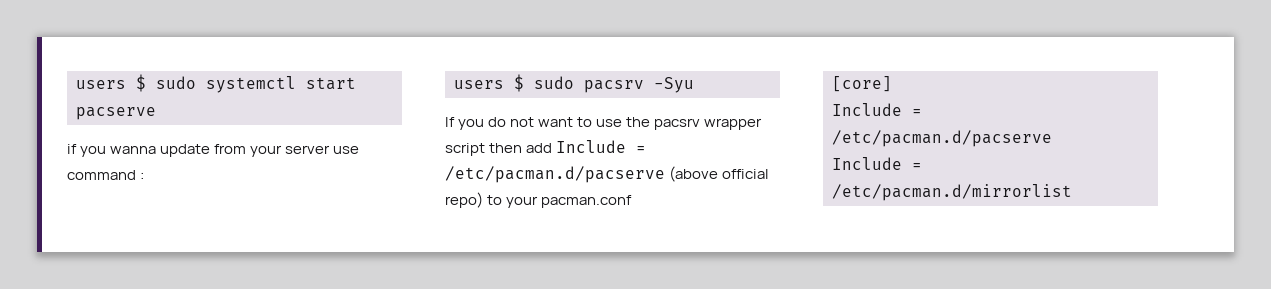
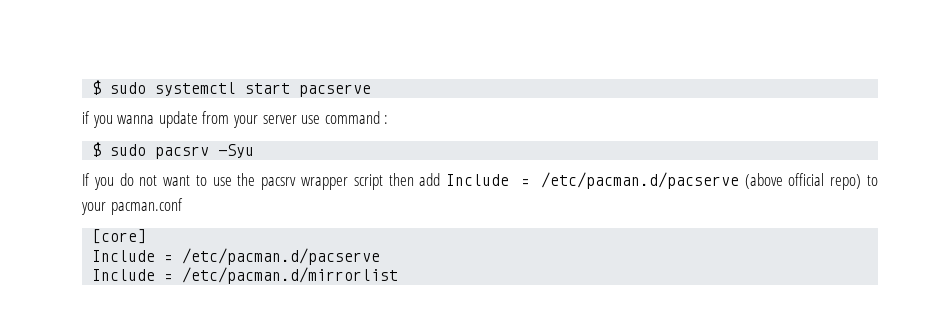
- users $ sudo systemctl start pacserve
+ $ sudo systemctl start pacserve
- users $ sudo pacsrv -Syu
+ $ sudo pacsrv -Syu

